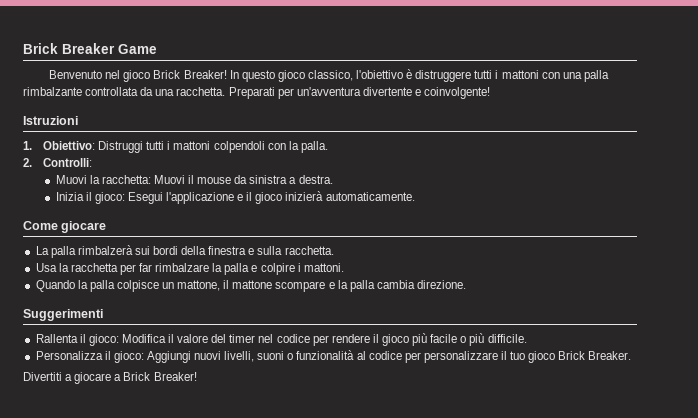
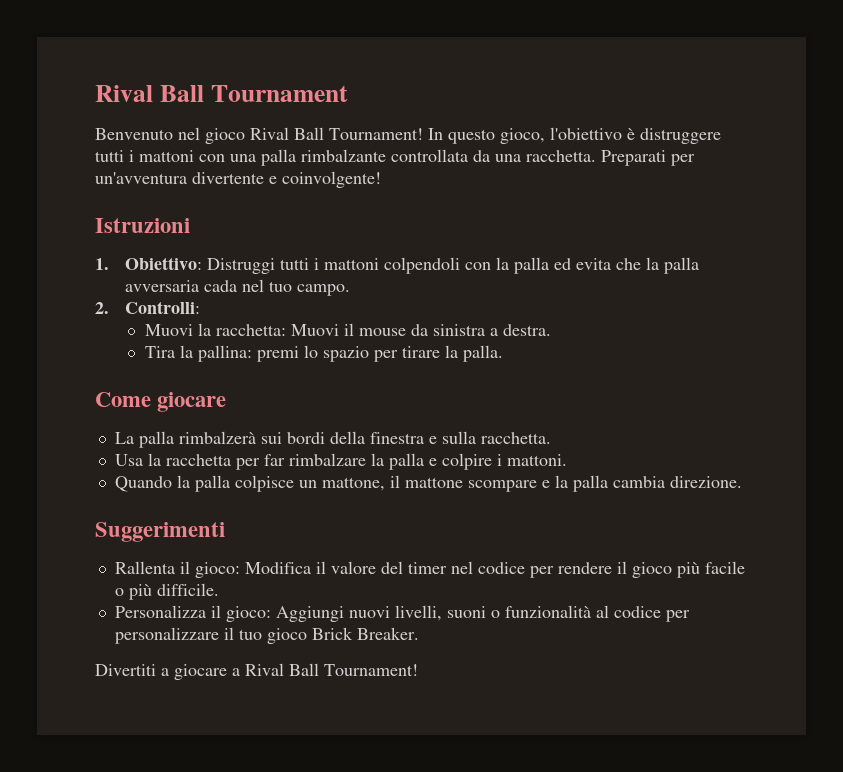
- Brick Breaker Game
+ Rival Ball Tournament
- Benvenuto nel gioco Brick Breaker! In questo gioco classico, l'obiettivo è distruggere tutti i mattoni con una palla rimbalzante controllata da una racchetta.
+ Benvenuto nel gioco Rival Ball Tournament! In questo gioco, l'obiettivo è distruggere tutti i mattoni con una palla rimbalzante controllata da una racchetta.
- 1. Obiettivo: Distruggi tutti i mattoni colpendoli con la palla.
+ 1. Obiettivo: Distruggi tutti i mattoni colpendoli con la palla ed evita che la palla avversaria cada nel tuo campo.
- Inizia il gioco: Esegui l'applicazione e il gioco inizierà automaticamente.
+ Tira la pallina: premi lo spazio per tirare la palla.
- Divertiti a giocare a Brick Breaker!
+ Divertiti a giocare a Rival Ball Tournament!

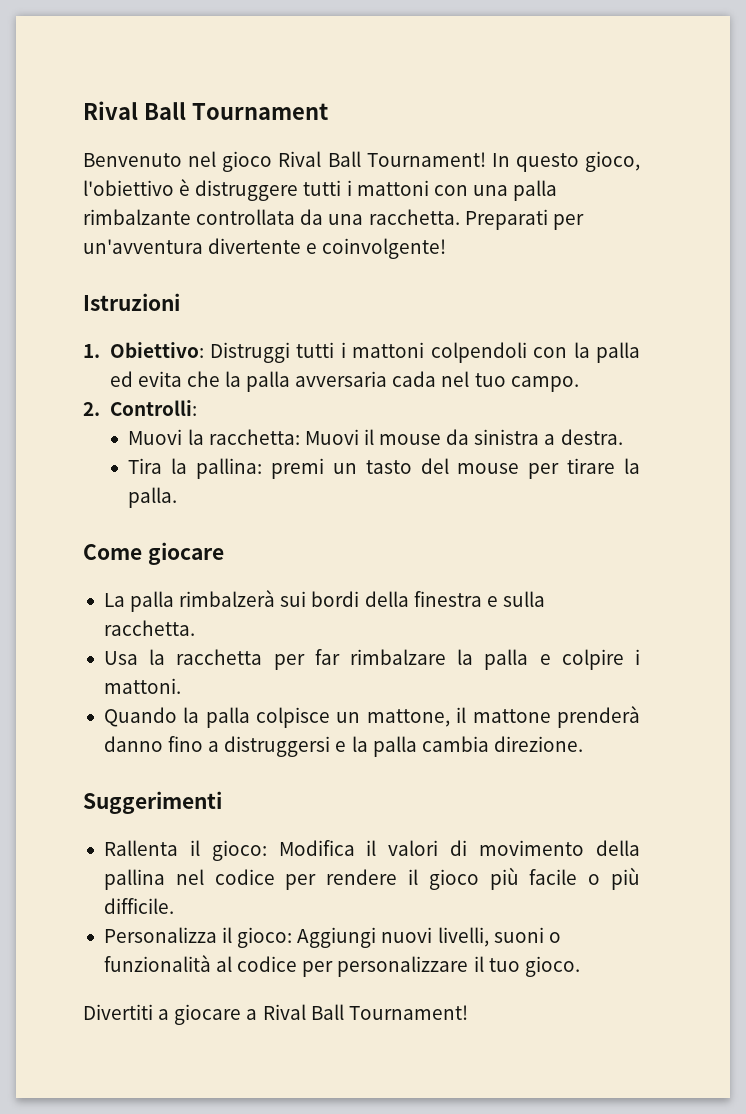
- Tira la pallina: premi lo spazio per tirare la palla.
+ Tira la pallina: premi un tasto del mouse per tirare la palla.
- Quando la palla colpisce un mattone, il mattone scompare e la palla cambia direzione.
+ Quando la palla colpisce un mattone, il mattone prenderà danno fino a distruggersi e la palla cambia direzione.
- Rallenta il gioco: Modifica il valore del timer nel codice per rendere il gioco più facile o più difficile.
+ Rallenta il gioco: Modifica il valori di movimento della pallina nel codice per rendere il gioco più facile o più difficile.
- Personalizza il gioco: Aggiungi nuovi livelli, suoni o funzionalità al codice per personalizzare il tuo gioco Brick Breaker.
+ Personalizza il gioco: Aggiungi nuovi livelli, suoni o funzionalità al codice per personalizzare il tuo gioco.

